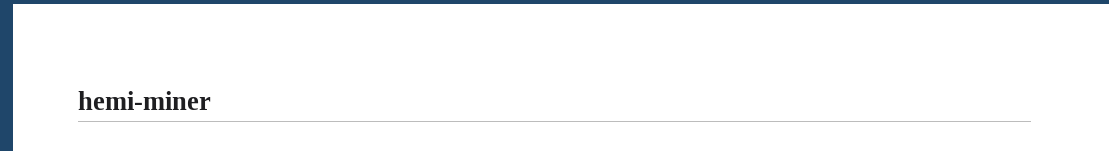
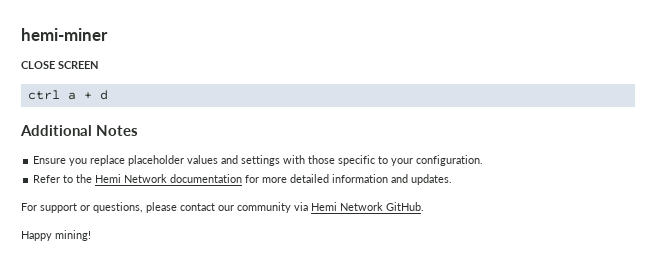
+ CLOSE SCREEN
+ ctrl a + d
+ Additional Notes
+ Ensure you replace placeholder values and settings with those specific to your configuration.
+ Refer to the Hemi Network documentation for more detailed information and updates.
+ For support or questions, please contact our community via Hemi Network GitHub.
+ Happy mining!

